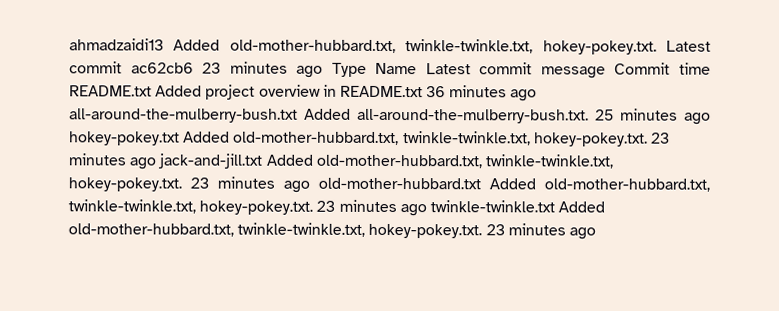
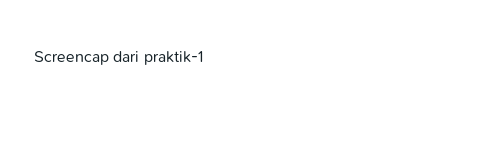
- ahmadzaidi13 Added old-mother-hubbard.txt, twinkle-twinkle.txt, hokey-pokey.txt. Latest commit ac62cb6 23 minutes ago Type Name Latest commit message Commit time README.txt Added project overview in README.txt 36 minutes ago all-around-the-mulberry-bush.txt Added all-around-the-mulberry-bush.txt. 25 minutes ago hokey-pokey.txt Added old-mother-hubbard.txt, twinkle-twinkle.txt, hokey-pokey.txt. 23 minutes ago jack-and-jill.txt Added old-mother-hubbard.txt, twinkle-twinkle.txt, hokey-pokey.txt. 23 minutes ago old-mother-hubbard.txt Added old-mother-hubbard.txt, twinkle-twinkle.txt, hokey-pokey.txt. 23 minutes ago twinkle-twinkle.txt Added old-mother-hubbard.txt, twinkle-twinkle.txt, hokey-pokey.txt. 23 minutes ago
+ Screencap dari praktik-1

